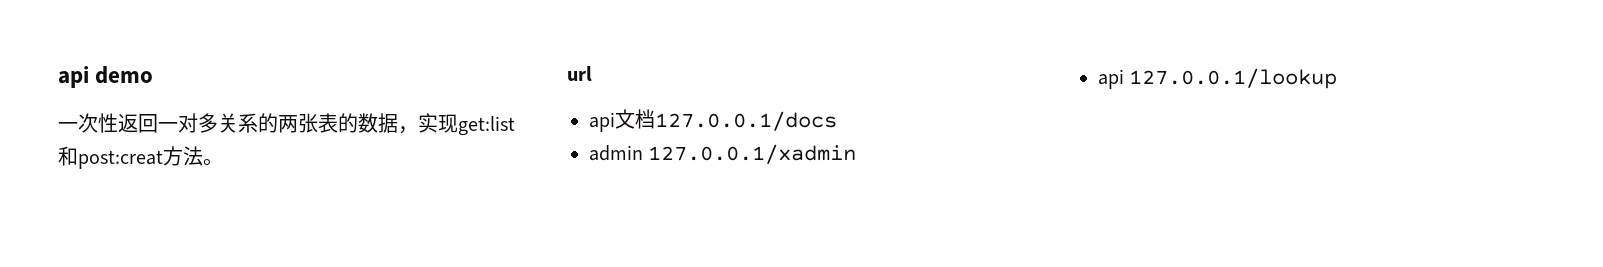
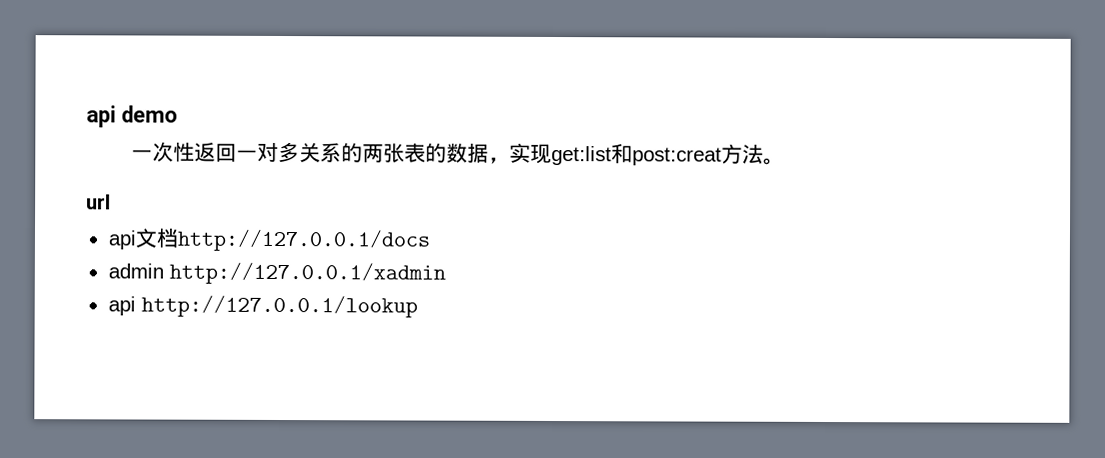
- api文档127.0.0.1/docs
+ api文档http://127.0.0.1/docs
- admin 127.0.0.1/xadmin
- api 127.0.0.1/lookup
+ admin http://127.0.0.1/xadmin
+ api http://127.0.0.1/lookup

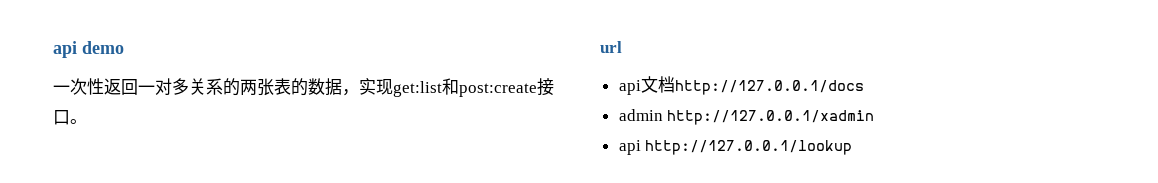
- 一次性返回一对多关系的两张表的数据，实现get:list和post:creat方法。
+ 一次性返回一对多关系的两张表的数据，实现get:list和post:create接口。

